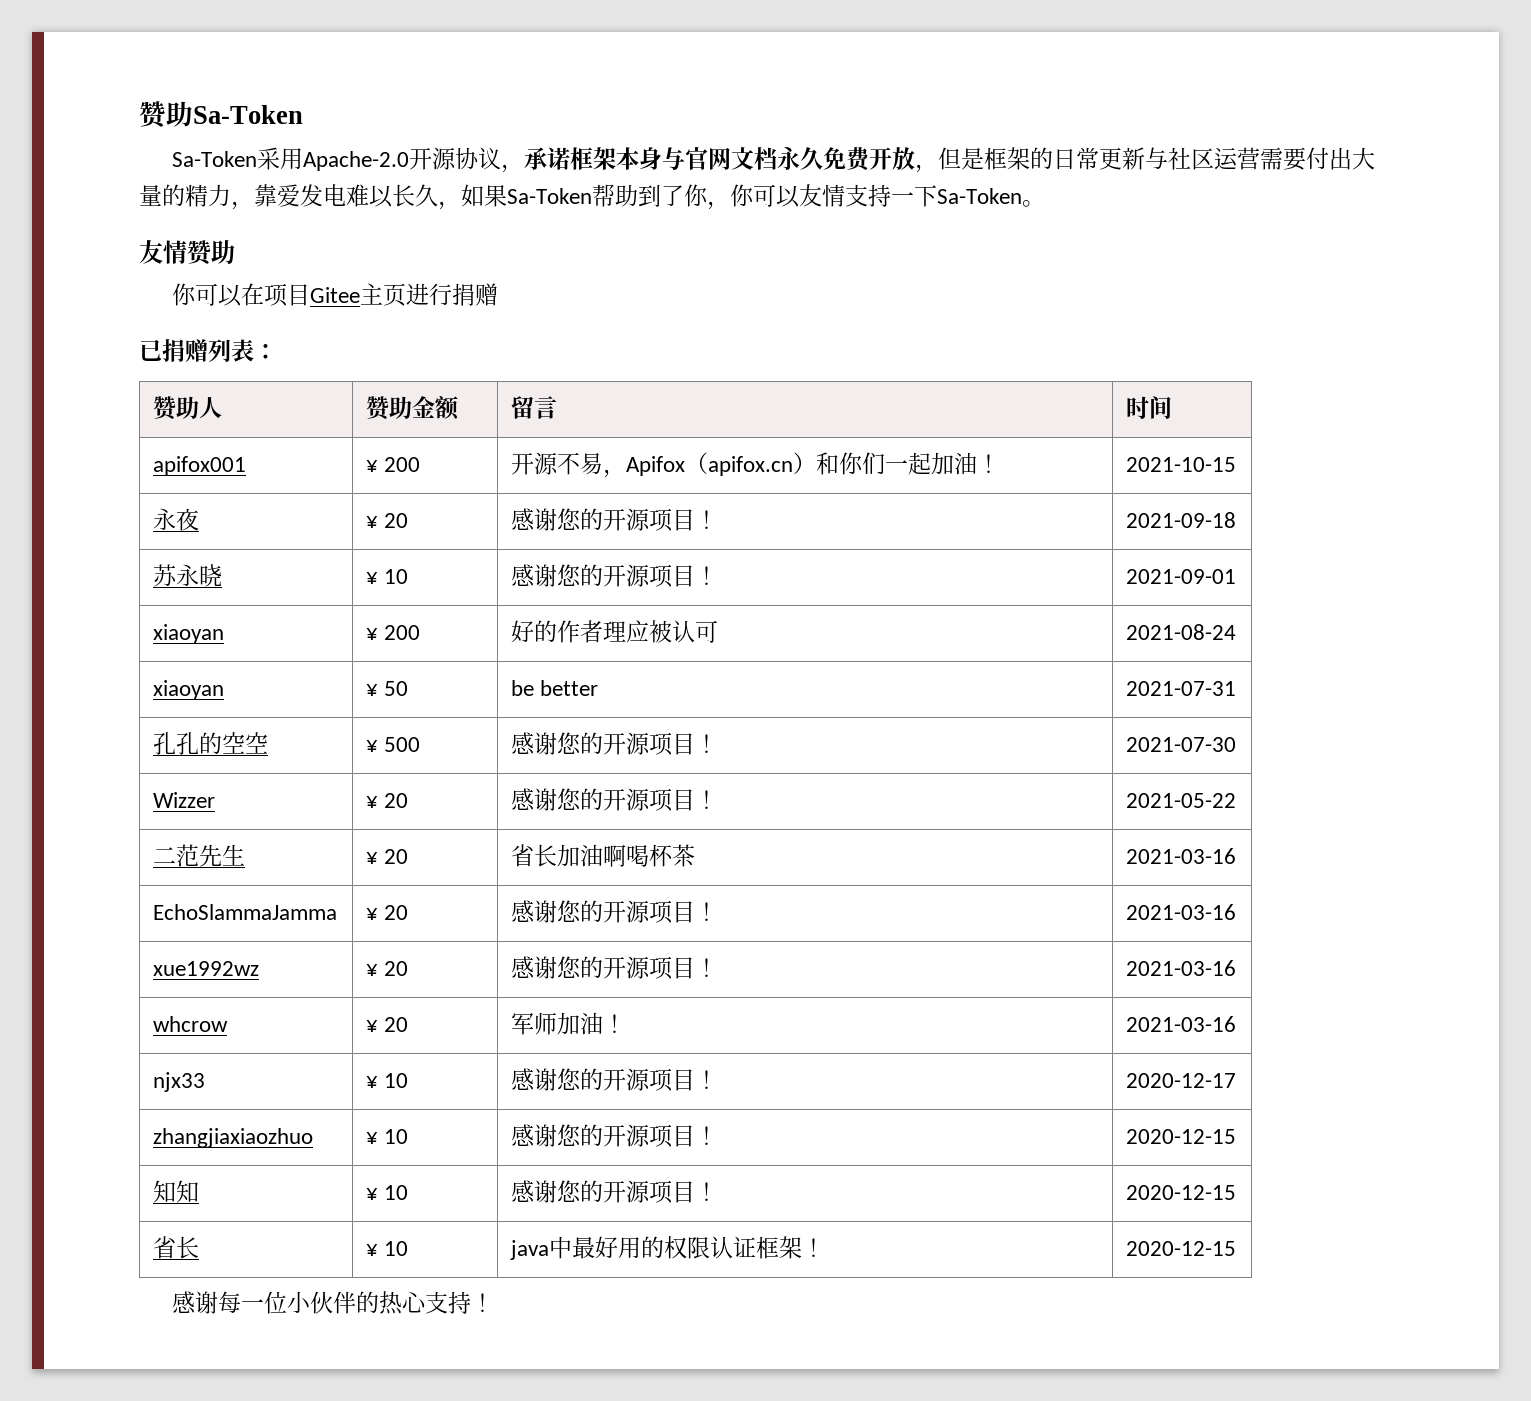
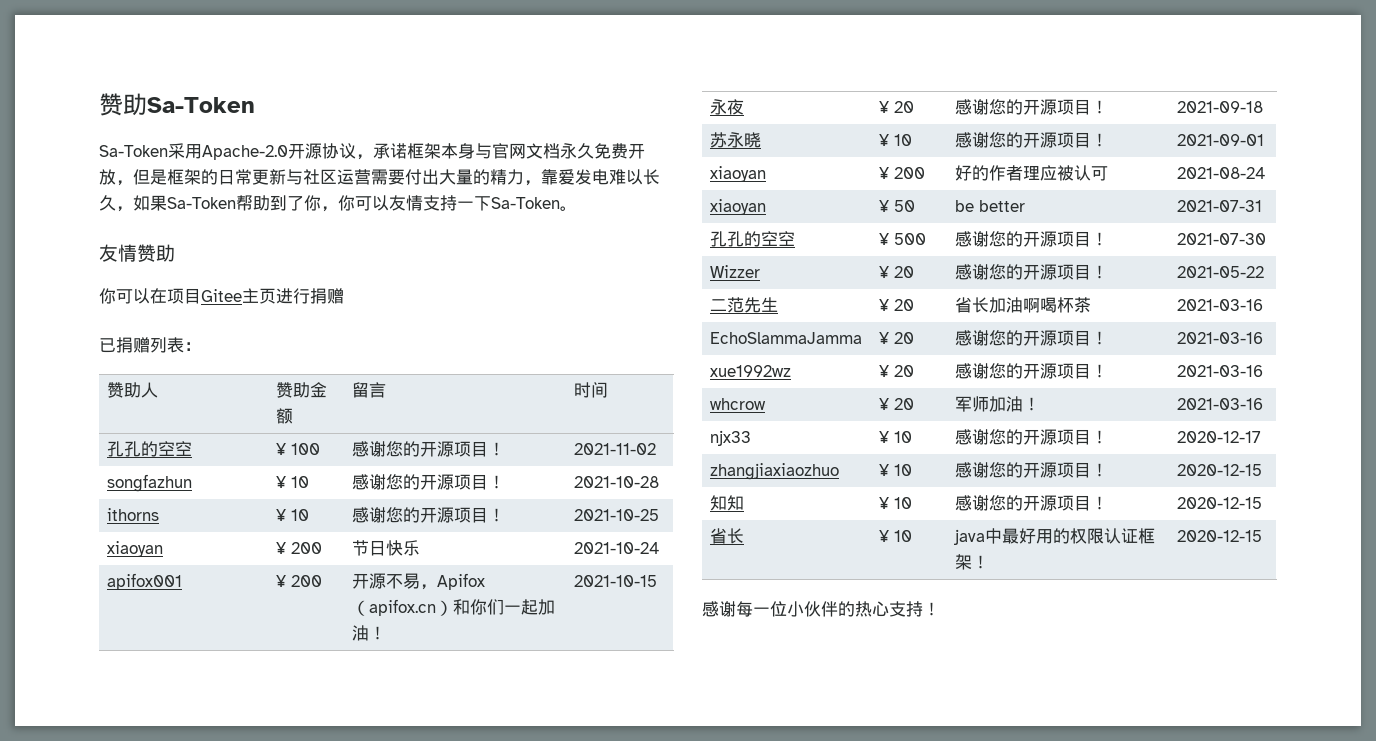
+ 孔孔的空空 | ¥ 100 | 感谢您的开源项目！ | 2021-11-02
+ songfazhun | ¥ 10 | 感谢您的开源项目！ | 2021-10-28
+ ithorns | ¥ 10 | 感谢您的开源项目！ | 2021-10-25
+ xiaoyan | ¥ 200 | 节日快乐 | 2021-10-24

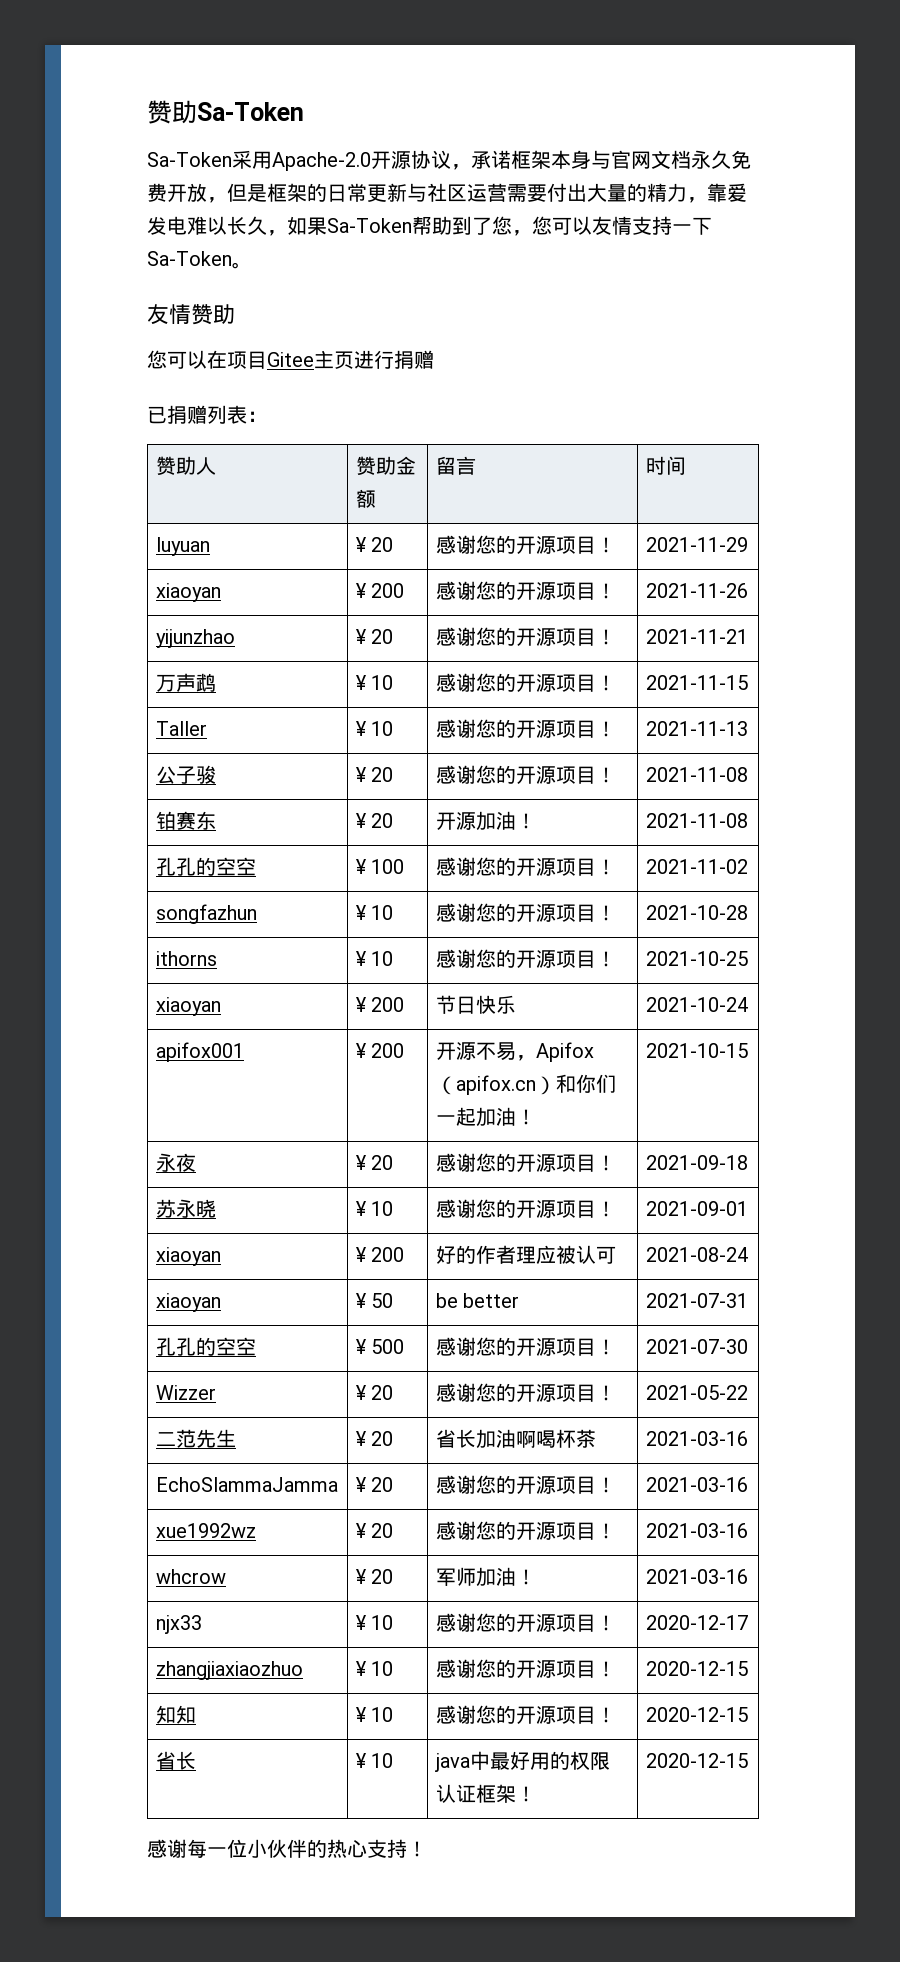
- Sa-Token采用Apache-2.0开源协议，承诺框架本身与官网文档永久免费开放，但是框架的日常更新与社区运营需要付出大量的精力，靠爱发电难以长久，如果Sa-Token帮助到了你，你可以友情支持一下Sa-Token。
+ Sa-Token采用Apache-2.0开源协议，承诺框架本身与官网文档永久免费开放，但是框架的日常更新与社区运营需要付出大量的精力，靠爱发电难以长久，如果Sa-Token帮助到了您，您可以友情支持一下Sa-Token。
- 你可以在项目Gitee主页进行捐赠
+ 您可以在项目Gitee主页进行捐赠
+ luyuan | ¥ 20 | 感谢您的开源项目！ | 2021-11-29
+ xiaoyan | ¥ 200 | 感谢您的开源项目！ | 2021-11-26
+ yijunzhao | ¥ 20 | 感谢您的开源项目！ | 2021-11-21
+ 万声鹉 | ¥ 10 | 感谢您的开源项目！ | 2021-11-15
+ Taller | ¥ 10 | 感谢您的开源项目！ | 2021-11-13
+ 公子骏 | ¥ 20 | 感谢您的开源项目！ | 2021-11-08
+ 铂赛东 | ¥ 20 | 开源加油！ | 2021-11-08

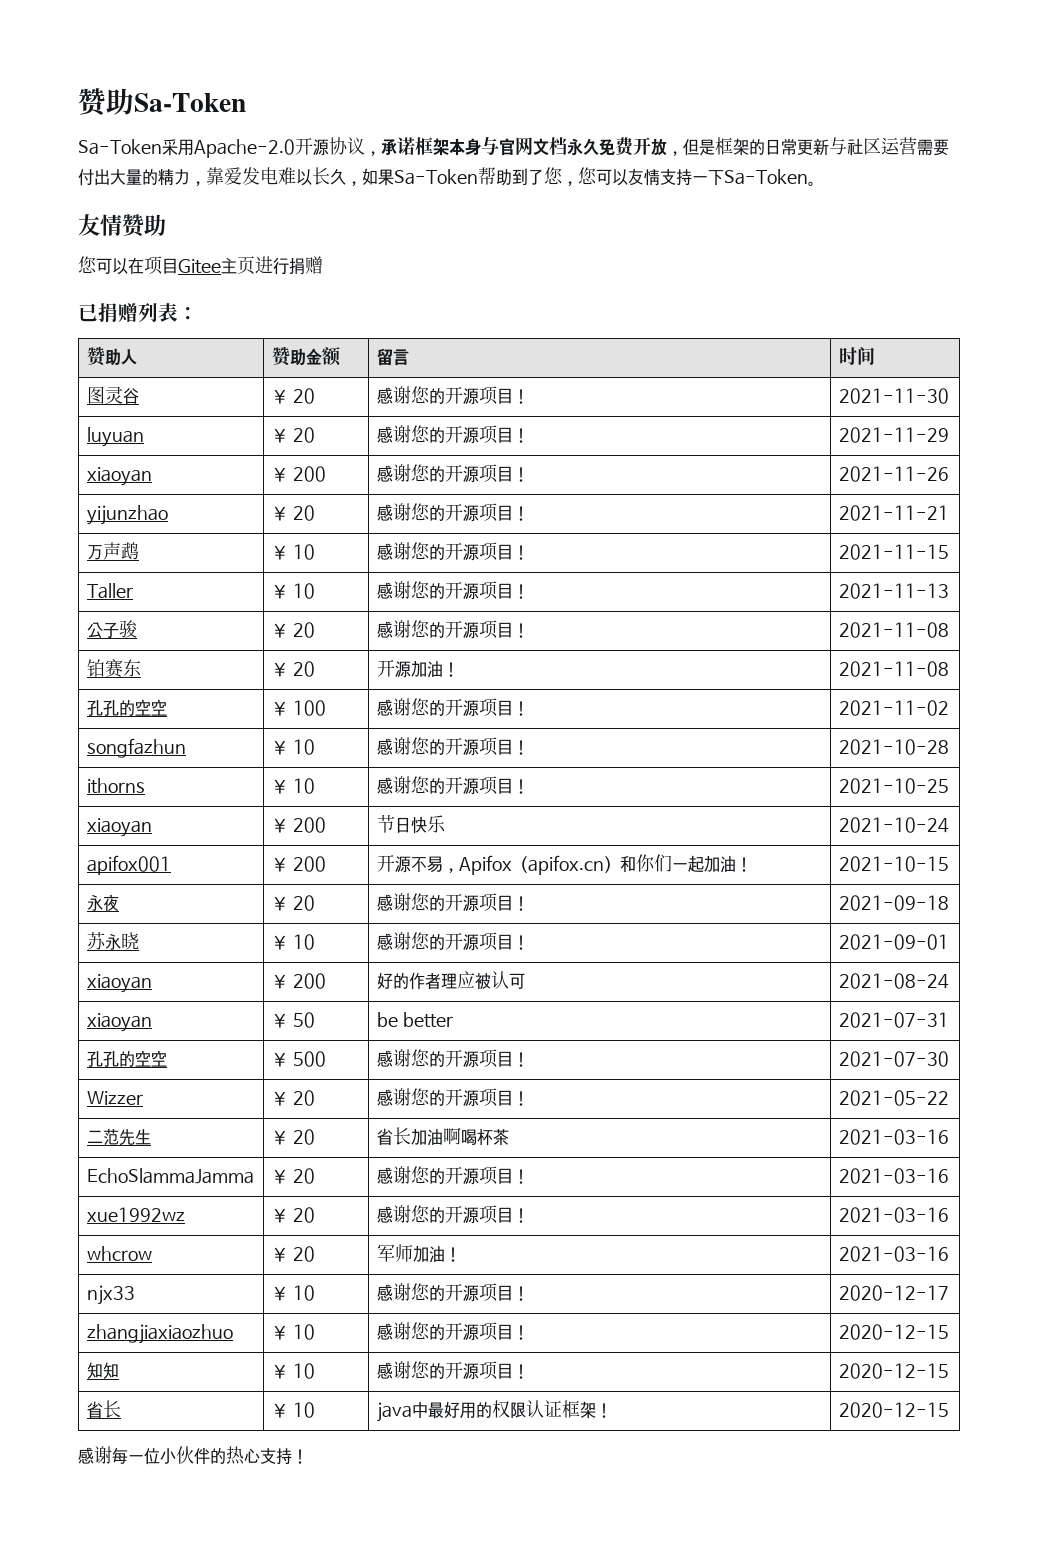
+ 图灵谷 | ¥ 20 | 感谢您的开源项目！ | 2021-11-30

